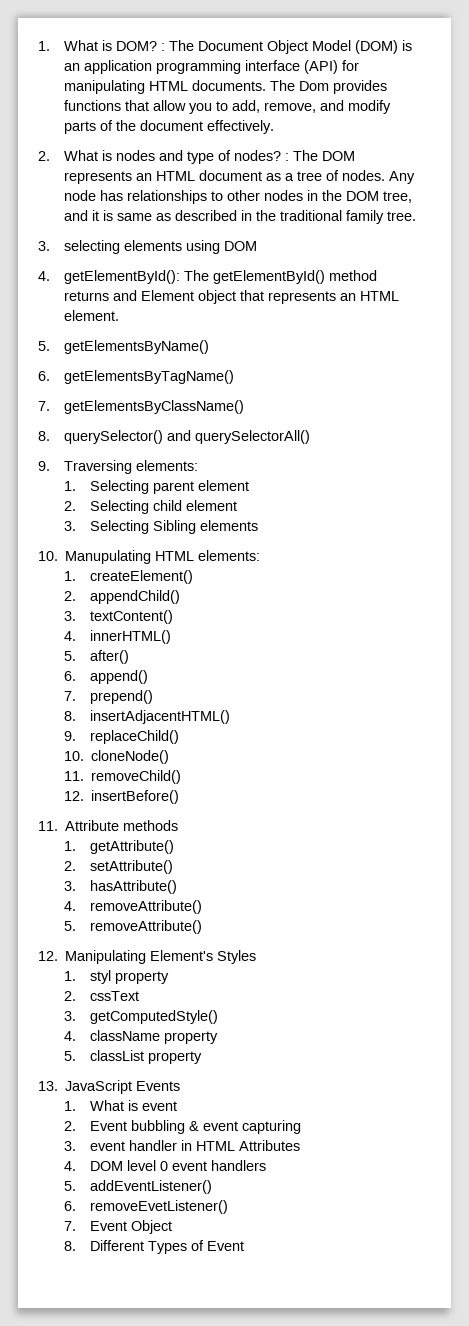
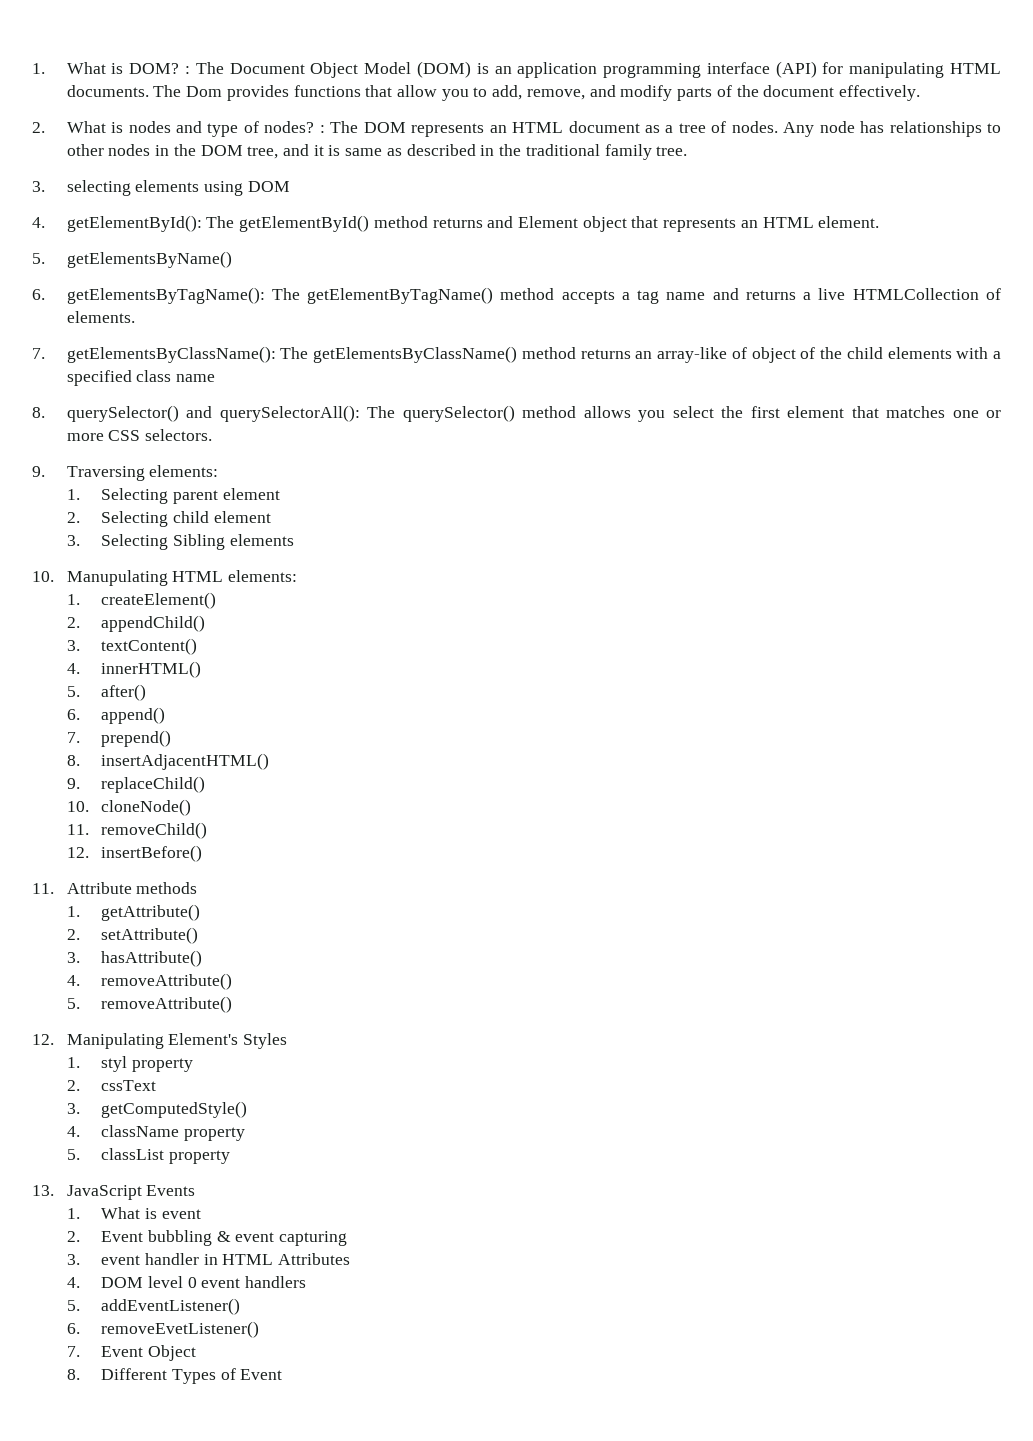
- 6. getElementsByTagName()
- 7. getElementsByClassName()
- 8. querySelector() and querySelectorAll()
+ 6. getElementsByTagName(): The getElementByTagName() method accepts a tag name and returns a live HTMLCollection of elements.
+ 7. getElementsByClassName(): The getElementsByClassName() method returns an array-like of object of the child elements with a specified class name
+ 8. querySelector() and querySelectorAll(): The querySelector() method allows you select the first element that matches one or more CSS selectors.

